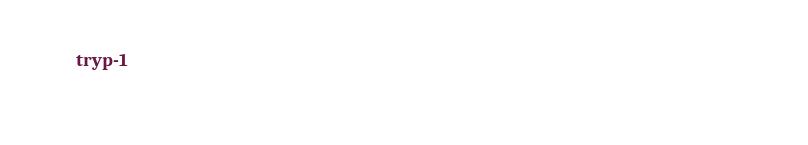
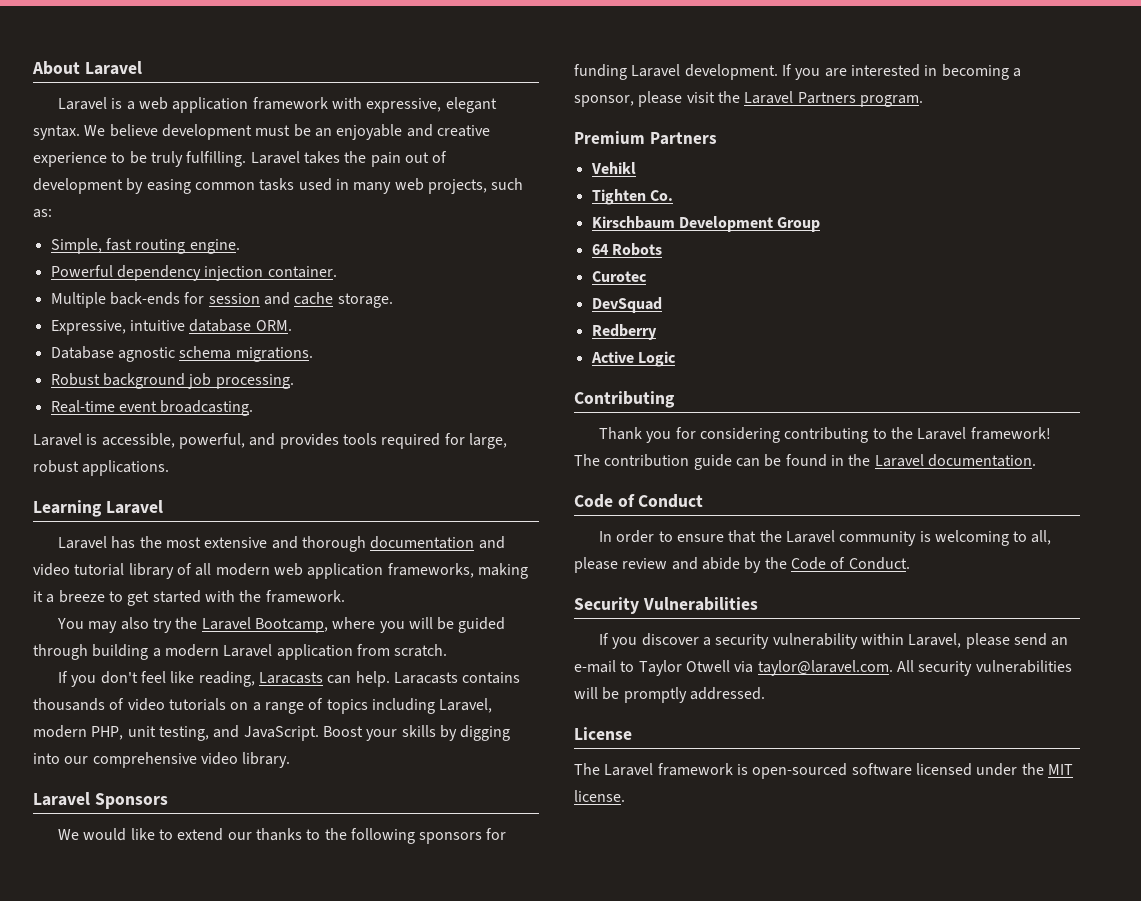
- tryp-1
+ About Laravel
+ Laravel is a web application framework with expressive, elegant syntax. We believe development must be an enjoyable and creative experience to be truly fulfilling. Laravel takes the pain out of development by easing common tasks used in many web projects, such as:
+ Simple, fast routing engine.
+ Powerful dependency injection container.
+ Multiple back-ends for session and cache storage.
+ Expressive, intuitive database ORM.
+ Database agnostic schema migrations.
+ Robust background job processing.
+ Real-time event broadcasting.
+ Laravel is accessible, powerful, and provides tools required for large, robust applications.
+ Learning Laravel
+ Laravel has the most extensive and thorough documentation and video tutorial library of all modern web application frameworks, making it a breeze to get started with the framework.
+ You may also try the Laravel Bootcamp, where you will be guided through building a modern Laravel application from scratch.
+ If you don't feel like reading, Laracasts can help. Laracasts contains thousands of video tutorials on a range of topics including Laravel, modern PHP, unit testing, and JavaScript. Boost your skills by digging into our comprehensive video library.
+ Laravel Sponsors
+ We would like to extend our thanks to the following sponsors for funding Laravel development. If you are interested in becoming a sponsor, please visit the Laravel Partners program.
+ Premium Partners
+ Vehikl
+ Tighten Co.
+ Kirschbaum Development Group
+ 64 Robots
+ Curotec
+ DevSquad
+ Redberry
+ Active Logic
+ Contributing
+ Thank you for considering contributing to the Laravel framework! The contribution guide can be found in the Laravel documentation.
+ Code of Conduct
+ In order to ensure that the Laravel community is welcoming to all, please review and abide by the Code of Conduct.
+ Security Vulnerabilities
+ If you discover a security vulnerability within Laravel, please send an e-mail to Taylor Otwell via taylor@laravel.com. All security vulnerabilities will be promptly addressed.
+ License
+ The Laravel framework is open-sourced software licensed under the MIT license.

